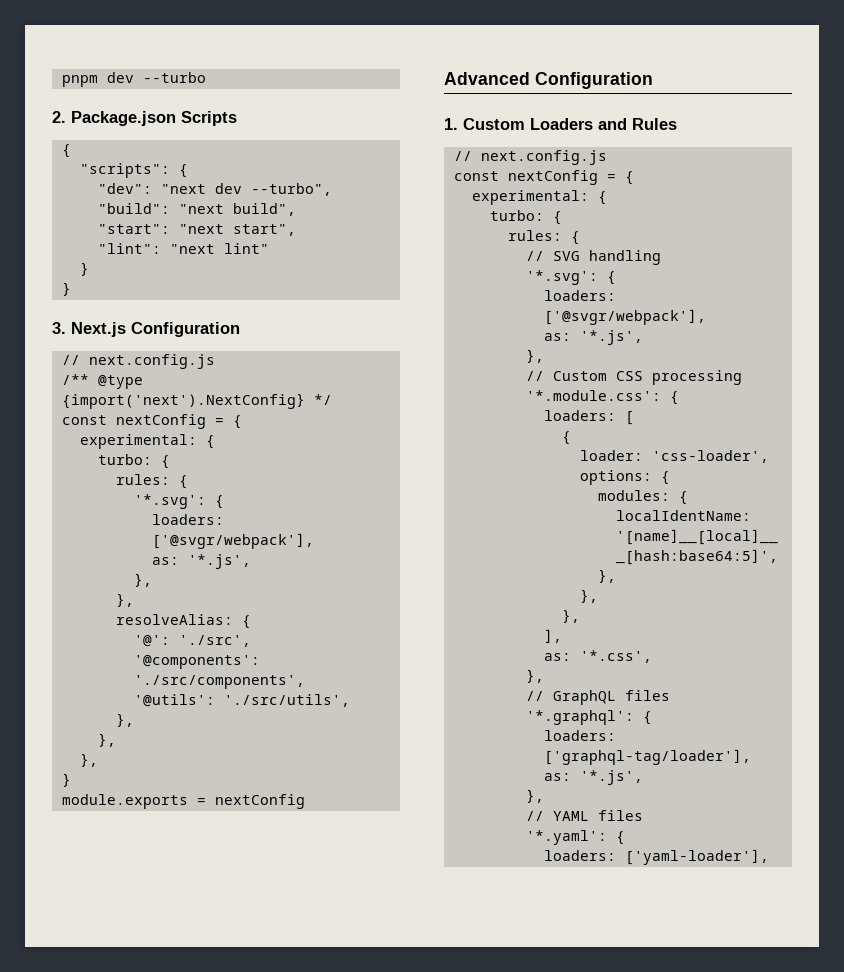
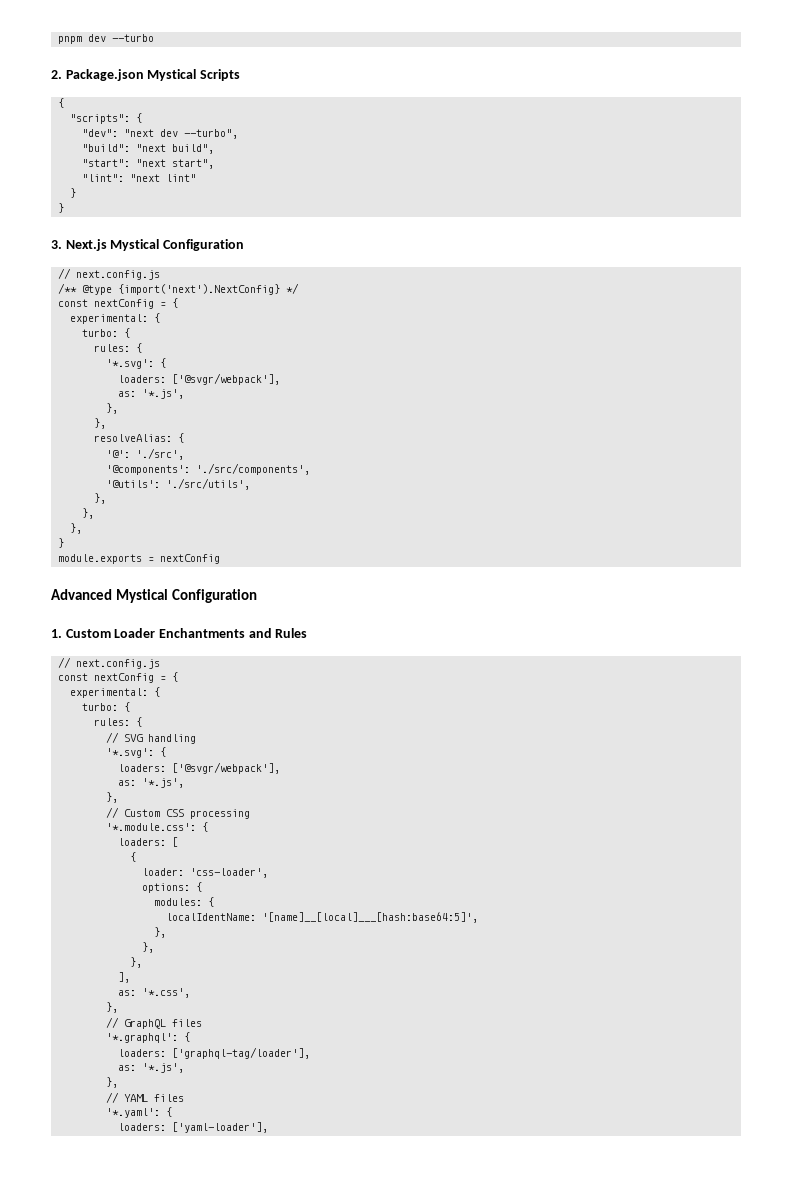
- 2. Package.json Scripts
+ 2. Package.json Mystical Scripts
- 3. Next.js Configuration
+ 3. Next.js Mystical Configuration
- Advanced Configuration
+ Advanced Mystical Configuration
- 1. Custom Loaders and Rules
+ 1. Custom Loader Enchantments and Rules

